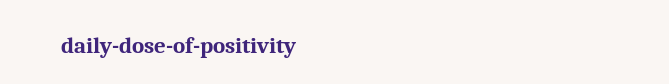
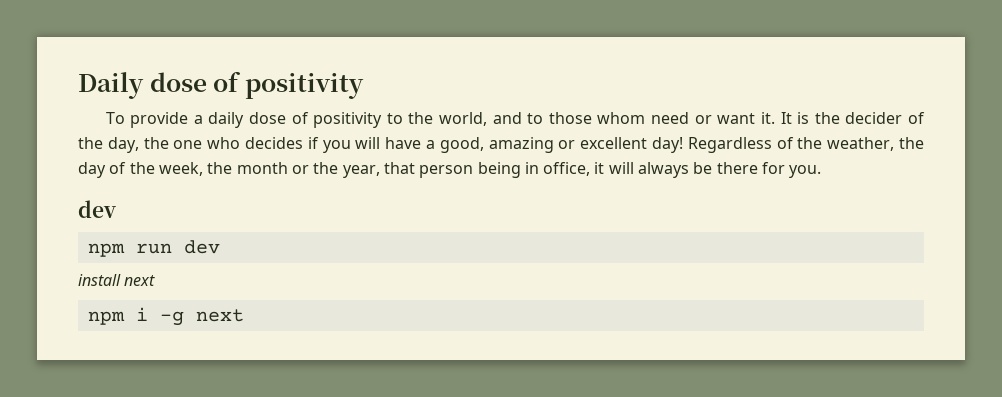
- daily-dose-of-positivity
+ Daily dose of positivity
+ To provide a daily dose of positivity to the world, and to those whom need or want it. It is the decider of the day, the one who decides if you will have a good, amazing or excellent day! Regardless of the weather, the day of the week, the month or the year, that person being in office, it will always be there for you.
+ dev
+ npm run dev
+ install next
+ npm i -g next

